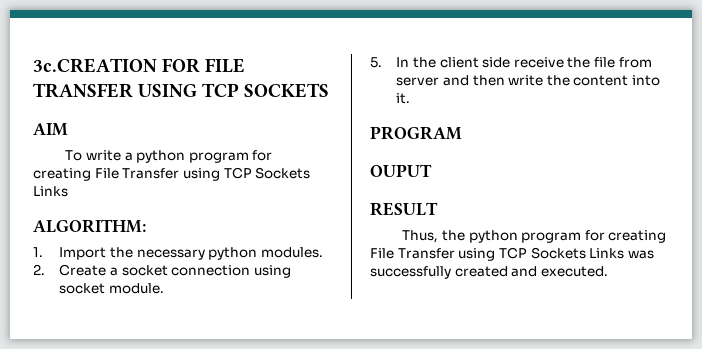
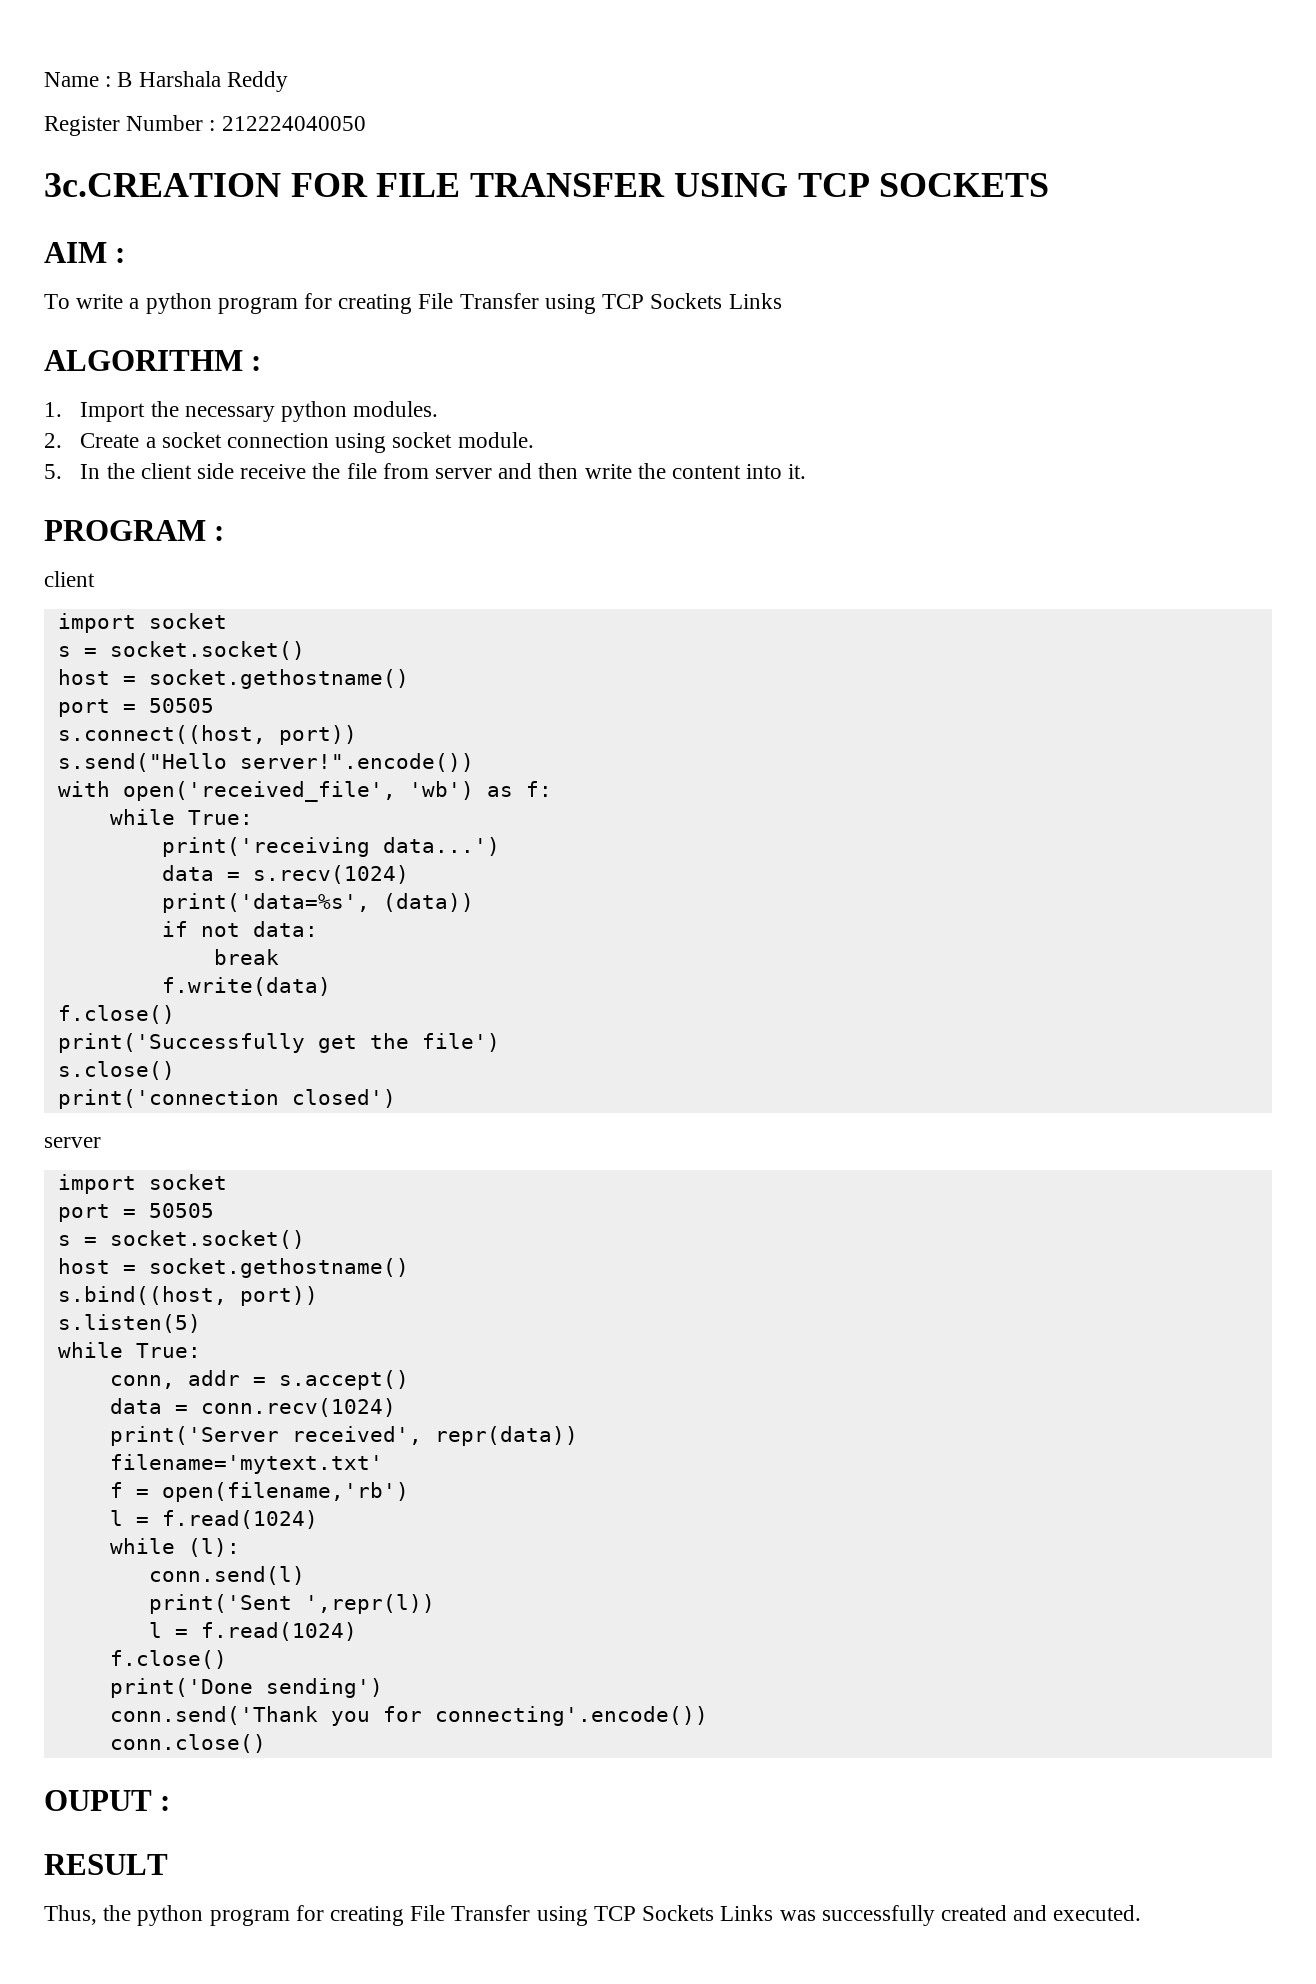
+ Name : B Harshala Reddy
+ Register Number : 212224040050
- AIM
+ AIM :
- ALGORITHM:
+ ALGORITHM :
- PROGRAM
+ PROGRAM :
+ client
+ import socket
+ s = socket.socket()
+ host = socket.gethostname()
+ port = 50505
+ s.connect((host, port))
+ s.send("Hello server!".encode())
+ with open('received_file', 'wb') as f:
+ while True:
+ print('receiving data...')
+ data = s.recv(1024)
+ print('data=%s', (data))
+ if not data:
+ break
+ f.write(data)
+ f.close()
+ print('Successfully get the file')
+ s.close()
+ print('connection closed')
+ server
+ import socket
+ port = 50505
+ s = socket.socket()
+ host = socket.gethostname()
+ s.bind((host, port))
+ s.listen(5)
+ while True:
+ conn, addr = s.accept()
+ data = conn.recv(1024)
+ print('Server received', repr(data))
+ filename='mytext.txt'
+ f = open(filename,'rb')
+ l = f.read(1024)
+ while (l):
+ conn.send(l)
+ print('Sent ',repr(l))
+ l = f.read(1024)
+ f.close()
+ print('Done sending')
+ conn.send('Thank you for connecting'.encode())
+ conn.close()
- OUPUT
+ OUPUT :

